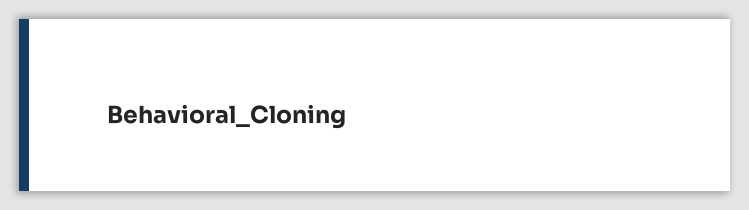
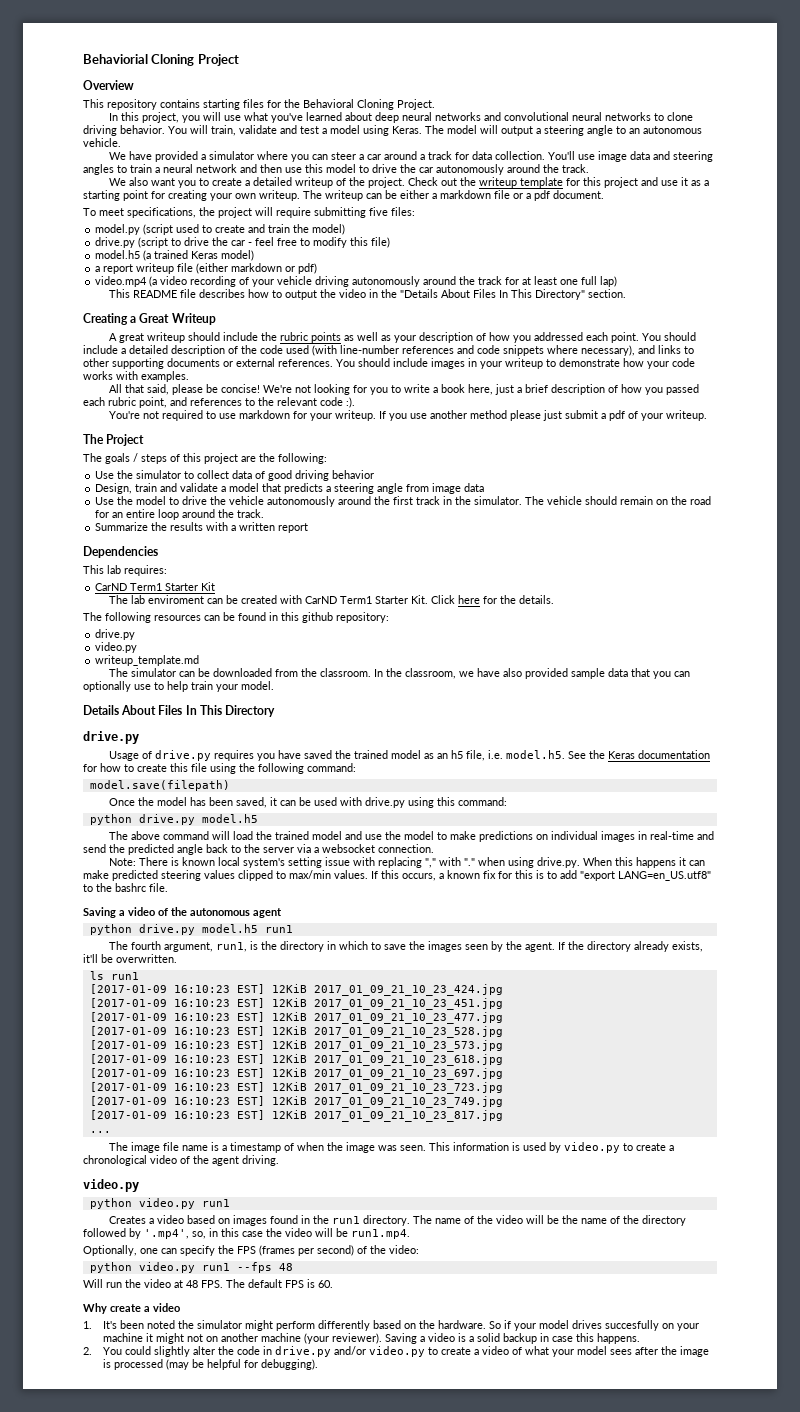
- Behavioral_Cloning
+ Behaviorial Cloning Project
+ Overview
+ This repository contains starting files for the Behavioral Cloning Project.
+ In this project, you will use what you've learned about deep neural networks and convolutional neural networks to clone driving behavior. You will train, validate and test a model using Keras. The model will output a steering angle to an autonomous vehicle.
+ We have provided a simulator where you can steer a car around a track for data collection. You'll use image data and steering angles to train a neural network and then use this model to drive the car autonomously around the track.
+ We also want you to create a detailed writeup of the project. Check out the writeup template for this project and use it as a starting point for creating your own writeup. The writeup can be either a markdown file or a pdf document.
+ To meet specifications, the project will require submitting five files:
+ model.py (script used to create and train the model)
+ drive.py (script to drive the car - feel free to modify this file)
+ model.h5 (a trained Keras model)
+ a report writeup file (either markdown or pdf)
+ video.mp4 (a video recording of your vehicle driving autonomously around the track for at least one full lap)
+ This README file describes how to output the video in the "Details About Files In This Directory" section.
+ Creating a Great Writeup
+ A great writeup should include the rubric points as well as your description of how you addressed each point. You should include a detailed description of the code used (with line-number references and code snippets where necessary), and links to other supporting documents or external references. You should include images in your writeup to demonstrate how your code works with examples.
+ All that said, please be concise! We're not looking for you to write a book here, just a brief description of how you passed each rubric point, and references to the relevant code :).
+ You're not required to use markdown for your writeup. If you use another method please just submit a pdf of your writeup.
+ The Project
+ The goals / steps of this project are the following:
+ Use the simulator to collect data of good driving behavior
+ Design, train and validate a model that predicts a steering angle from image data
+ Use the model to drive the vehicle autonomously around the first track in the simulator. The vehicle should remain on the road for an entire loop around the track.
+ Summarize the results with a written report
+ Dependencies
+ This lab requires:
+ CarND Term1 Starter Kit
+ The lab enviroment can be created with CarND Term1 Starter Kit. Click here for the details.
+ The following resources can be found in this github repository:
+ drive.py
+ video.py
+ writeup_template.md
+ The simulator can be downloaded from the classroom. In the classroom, we have also provided sample data that you can optionally use to help train your model.
+ Details About Files In This Directory
+ drive.py
+ Usage of drive.py requires you have saved the trained model as an h5 file, i.e. model.h5. See the Keras documentation for how to create this file using the following command:
+ model.save(filepath)
+ Once the model has been saved, it can be used with drive.py using this command:
+ python drive.py model.h5
+ The above command will load the trained model and use the model to make predictions on individual images in real-time and send the predicted angle back to the server via a websocket connection.
+ Note: There is known local system's setting issue with replacing "," with "." when using drive.py. When this happens it can make predicted steering values clipped to max/min values. If this occurs, a known fix for this is to add "export LANG=en_US.utf8" to the bashrc file.
+ Saving a video of the autonomous agent
+ python drive.py model.h5 run1
+ The fourth argument, run1, is the directory in which to save the images seen by the agent. If the directory already exists, it'll be overwritten.
+ ls run1
+ [2017-01-09 16:10:23 EST] 12KiB 2017_01_09_21_10_23_424.jpg
+ [2017-01-09 16:10:23 EST] 12KiB 2017_01_09_21_10_23_451.jpg
+ [2017-01-09 16:10:23 EST] 12KiB 2017_01_09_21_10_23_477.jpg
+ [2017-01-09 16:10:23 EST] 12KiB 2017_01_09_21_10_23_528.jpg
+ [2017-01-09 16:10:23 EST] 12KiB 2017_01_09_21_10_23_573.jpg
+ [2017-01-09 16:10:23 EST] 12KiB 2017_01_09_21_10_23_618.jpg
+ [2017-01-09 16:10:23 EST] 12KiB 2017_01_09_21_10_23_697.jpg
+ [2017-01-09 16:10:23 EST] 12KiB 2017_01_09_21_10_23_723.jpg
+ [2017-01-09 16:10:23 EST] 12KiB 2017_01_09_21_10_23_749.jpg
+ [2017-01-09 16:10:23 EST] 12KiB 2017_01_09_21_10_23_817.jpg
+ ...
+ The image file name is a timestamp of when the image was seen. This information is used by video.py to create a chronological video of the agent driving.
+ video.py
+ python video.py run1
+ Creates a video based on images found in the run1 directory. The name of the video will be the name of the directory followed by '.mp4', so, in this case the video will be run1.mp4.
+ Optionally, one can specify the FPS (frames per second) of the video:
+ python video.py run1 --fps 48
+ Will run the video at 48 FPS. The default FPS is 60.
+ Why create a video
+ 1. It's been noted the simulator might perform differently based on the hardware. So if your model drives succesfully on your machine it might not on another machine (your reviewer). Saving a video is a solid backup in case this happens.
+ 2. You could slightly alter the code in drive.py and/or video.py to create a video of what your model sees after the image is processed (may be helpful for debugging).

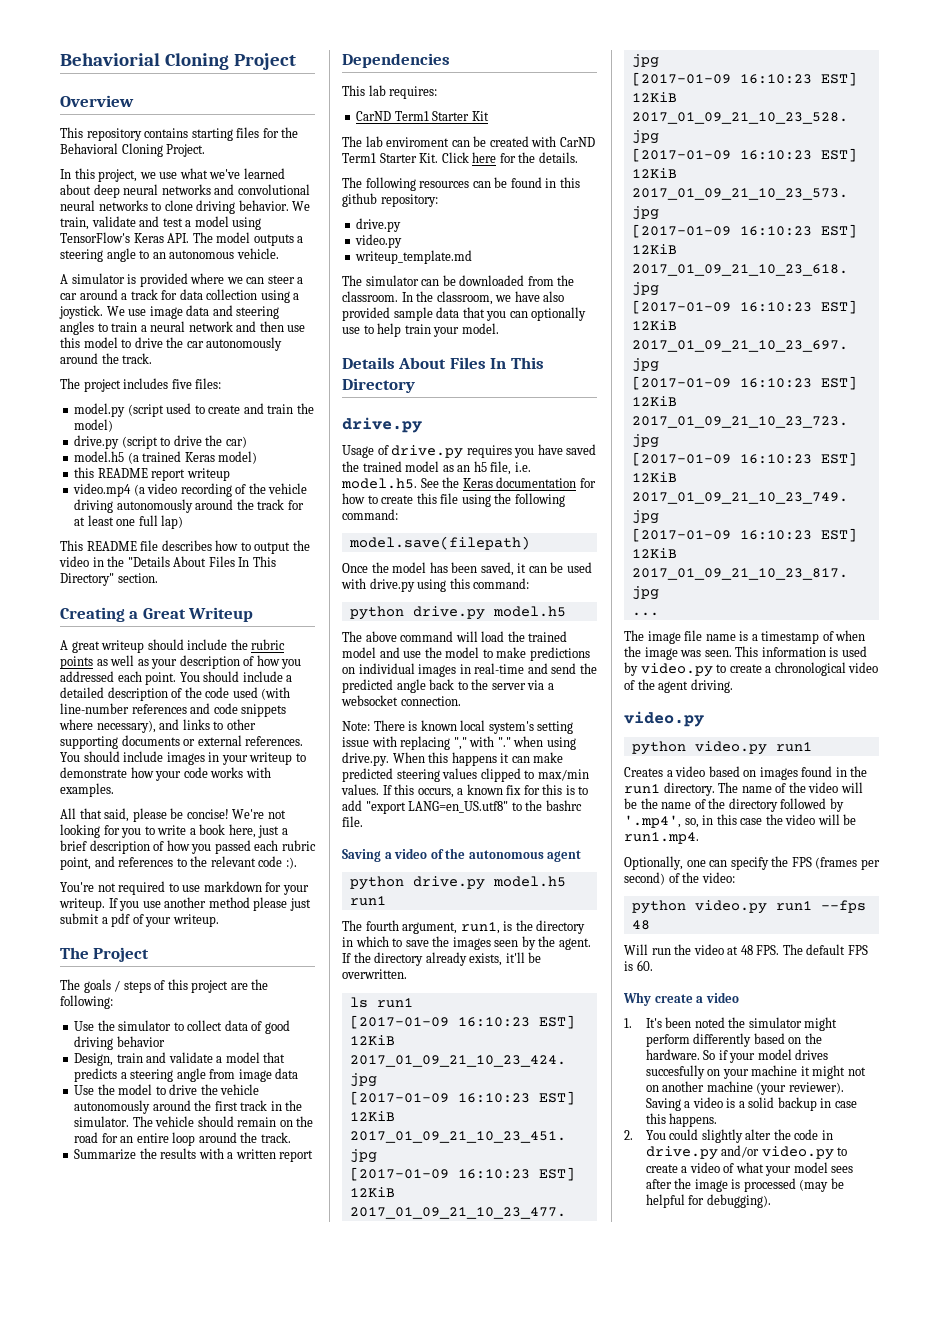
- In this project, you will use what you've learned about deep neural networks and convolutional neural networks to clone driving behavior.
+ In this project, we use what we've learned about deep neural networks and convolutional neural networks to clone driving behavior.
- You will train, validate and test a model using Keras. The model will output a steering angle to an autonomous vehicle.
+ We train, validate and test a model using TensorFlow's Keras API. The model outputs a steering angle to an autonomous vehicle.
- We have provided a simulator where you can steer a car around a track for data collection. You'll use image data and steering angles to train a neural network and then use this model to drive the car autonomously around the track.
+ A simulator is provided where we can steer a car around a track for data collection using a joystick. We use image data and steering angles to train a neural network and then use this model to drive the car autonomously around the track.
- We also want you to create a detailed writeup of the project. Check out the writeup template for this project and use it as a starting point for creating your own writeup. The writeup can be either a markdown file or a pdf document.
- To meet specifications, the project will require submitting five files:
+ The project includes five files:
- drive.py (script to drive the car - feel free to modify this file)
+ drive.py (script to drive the car)
- a report writeup file (either markdown or pdf)
+ this README report writeup
- video.mp4 (a video recording of your vehicle driving autonomously around the track for at least one full lap)
+ video.mp4 (a video recording of the vehicle driving autonomously around the track for at least one full lap)

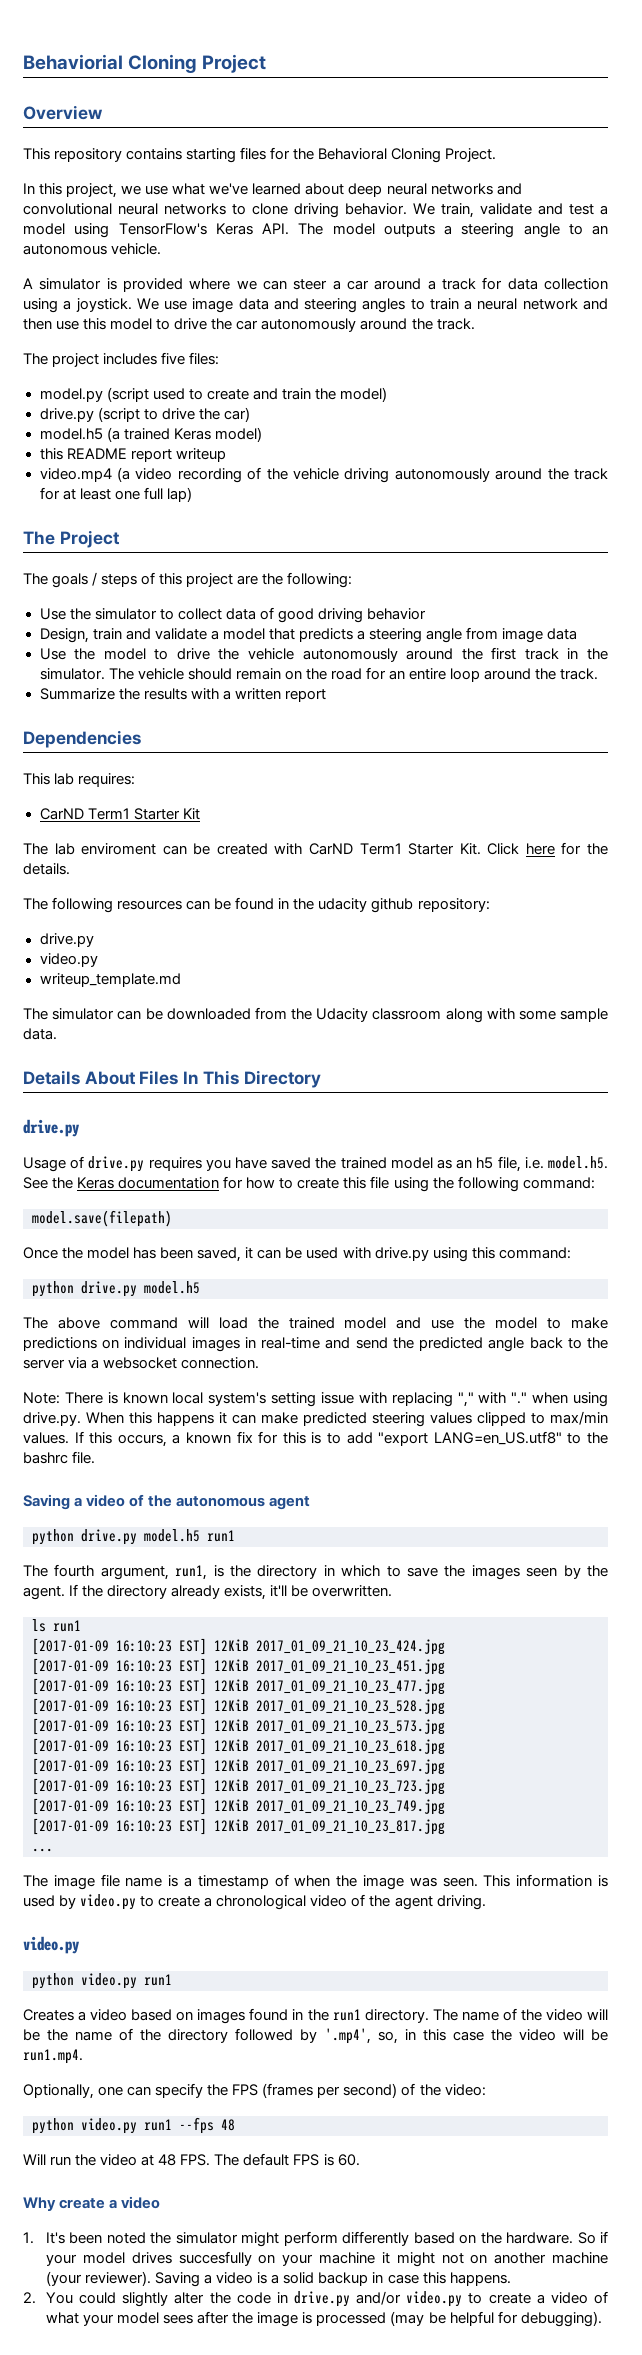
- This README file describes how to output the video in the "Details About Files In This Directory" section.
- Creating a Great Writeup
- A great writeup should include the rubric points as well as your description of how you addressed each point. You should include a detailed description of the code used (with line-number references and code snippets where necessary), and links to other supporting documents or external references. You should include images in your writeup to demonstrate how your code works with examples.
- All that said, please be concise! We're not looking for you to write a book here, just a brief description of how you passed each rubric point, and references to the relevant code :).
- You're not required to use markdown for your writeup. If you use another method please just submit a pdf of your writeup.
- The following resources can be found in this github repository:
+ The following resources can be found in the udacity github repository:
- The simulator can be downloaded from the classroom. In the classroom, we have also provided sample data that you can optionally use to help train your model.
+ The simulator can be downloaded from the Udacity classroom along with some sample data.

